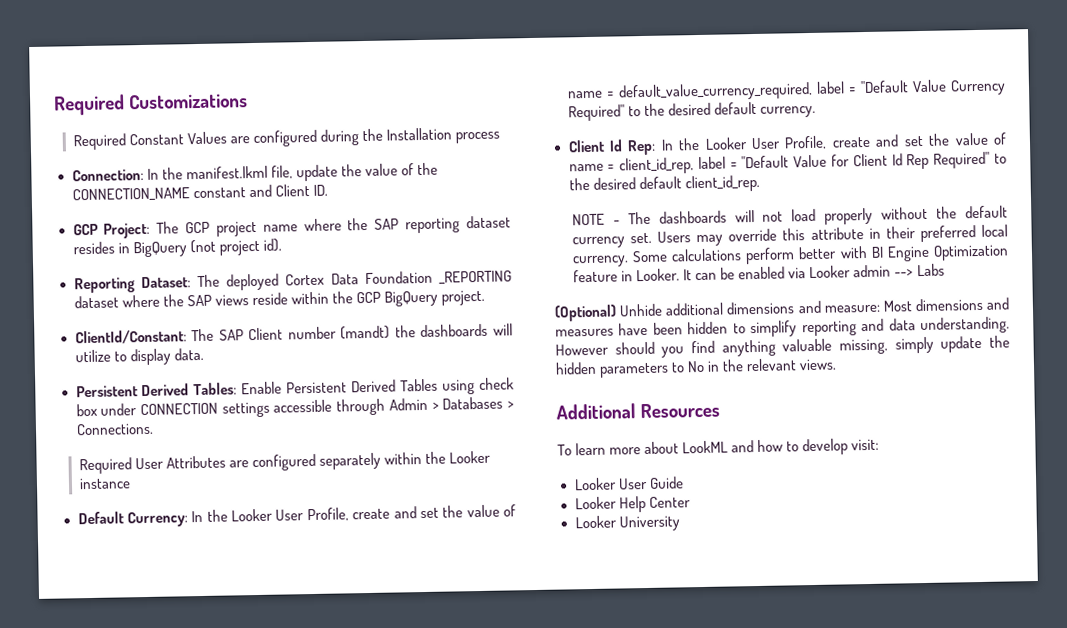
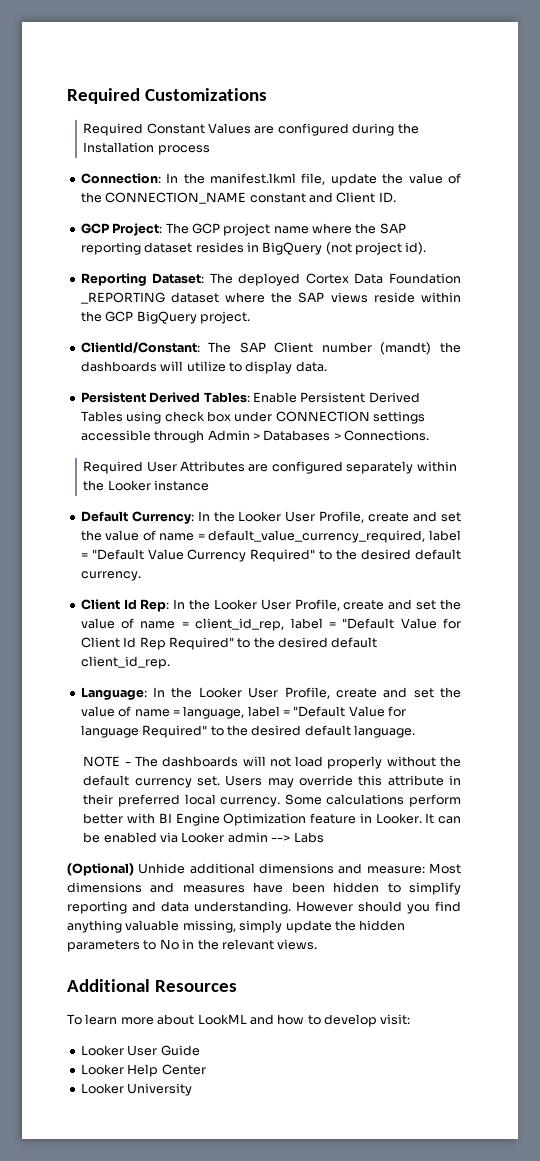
+ Language: In the Looker User Profile, create and set the value of name = language, label = "Default Value for language Required" to the desired default language.

